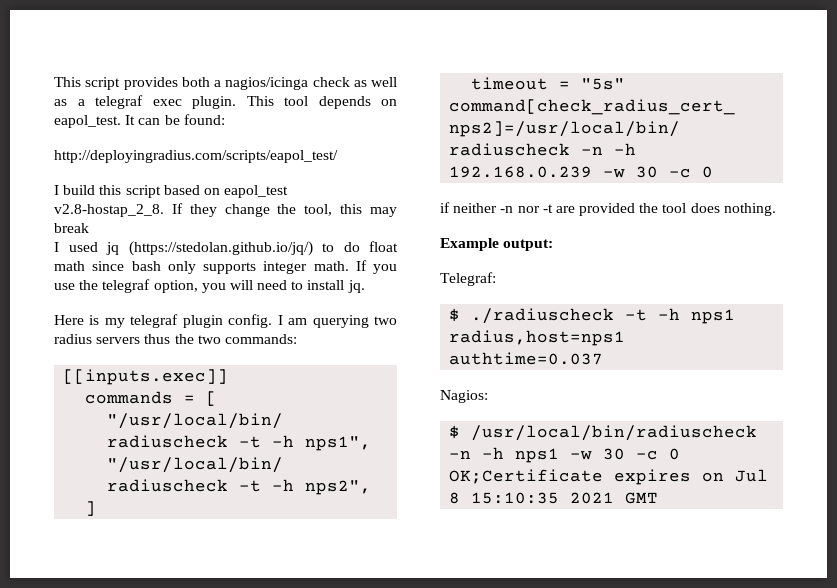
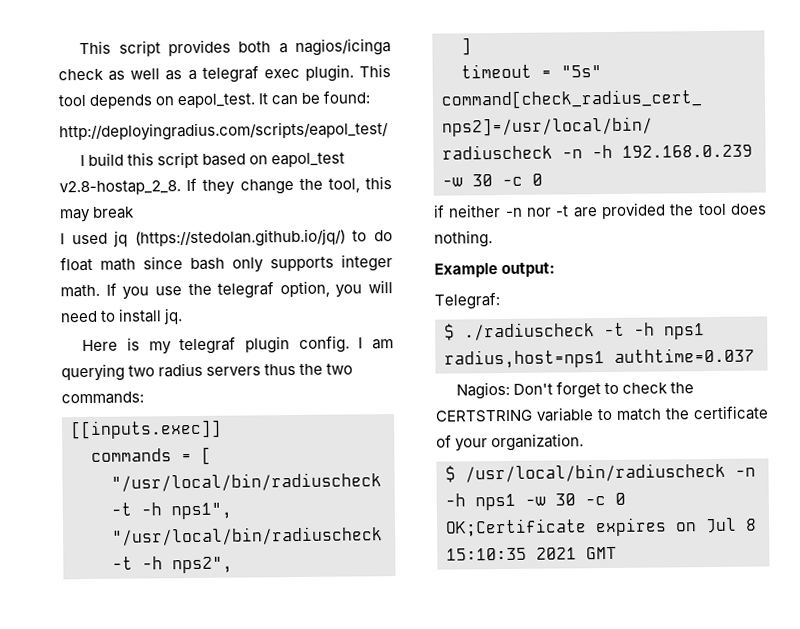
- Nagios:
+ Nagios: Don't forget to check the CERTSTRING variable to match the certificate of your organization.

